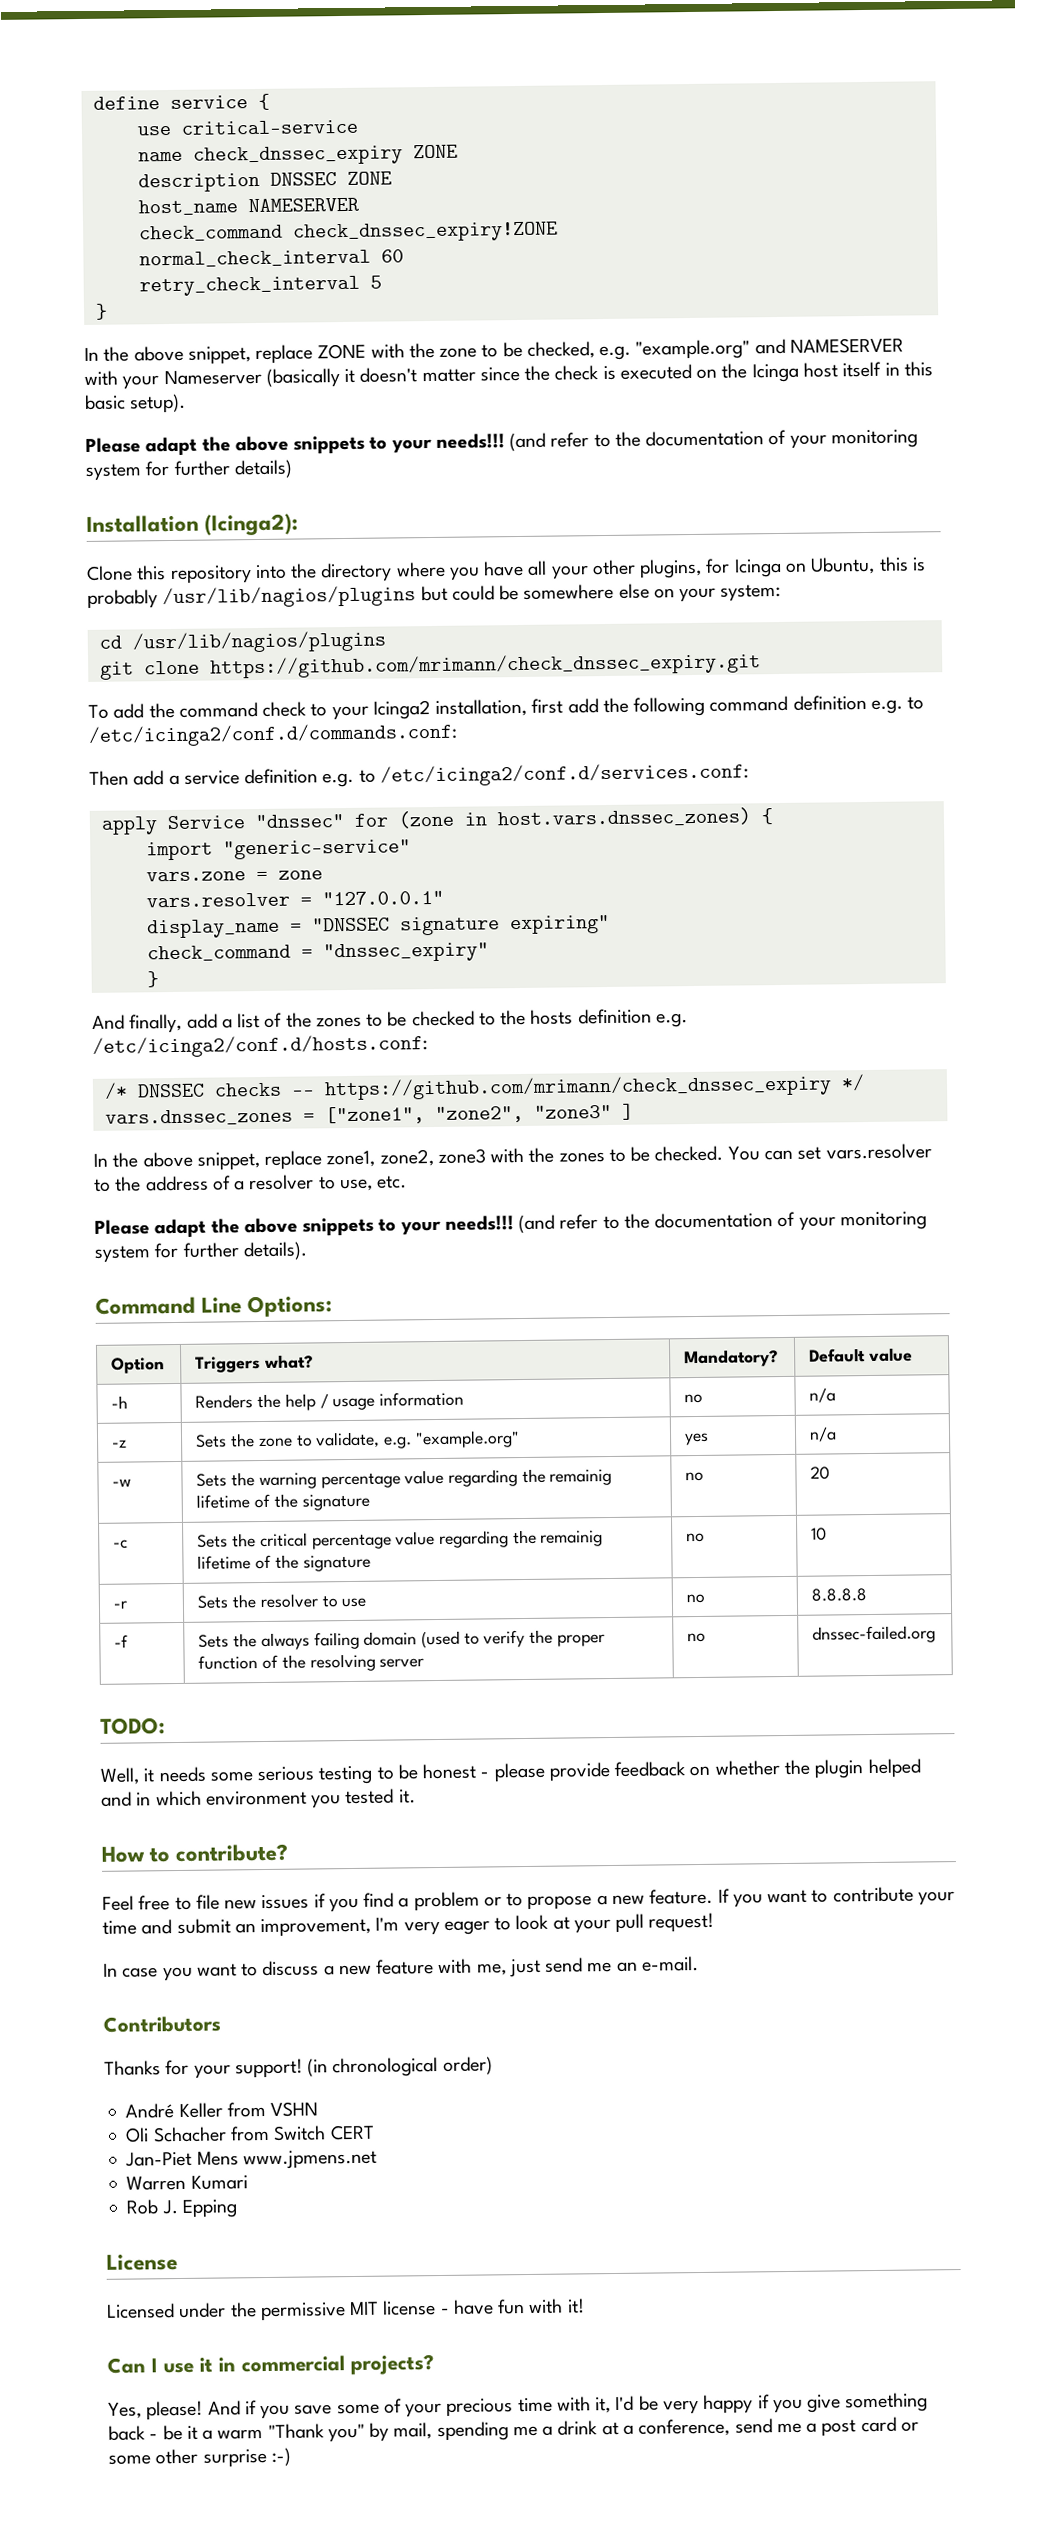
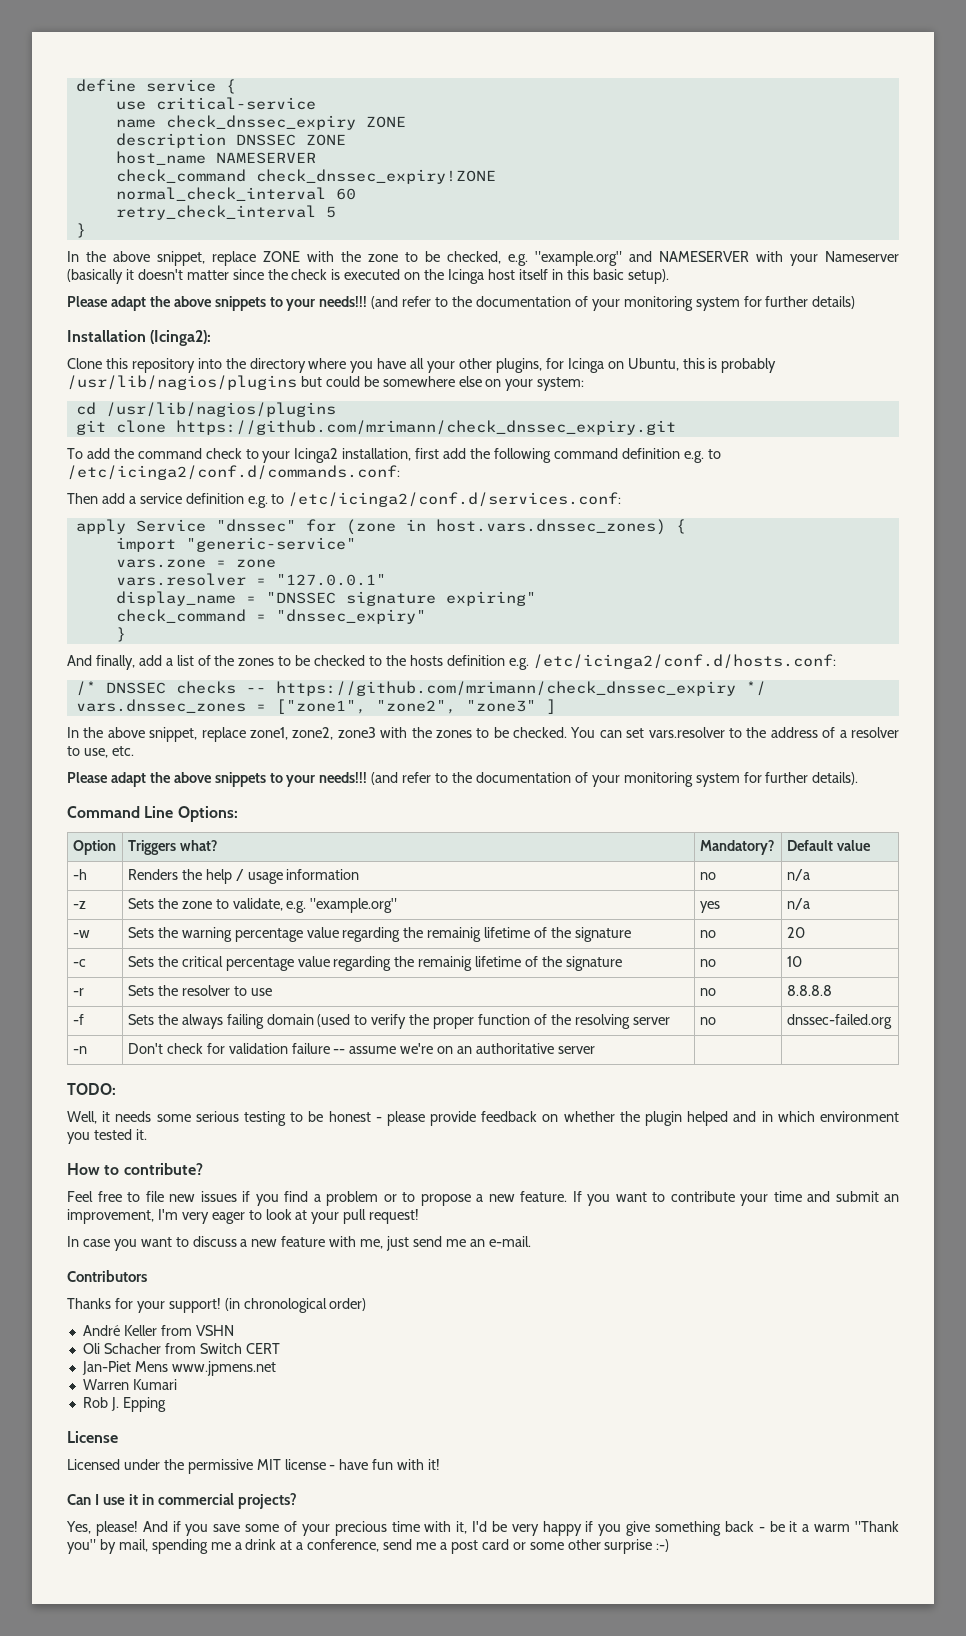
+ -n | Don't check for validation failure -- assume we're on an authoritative server | |

